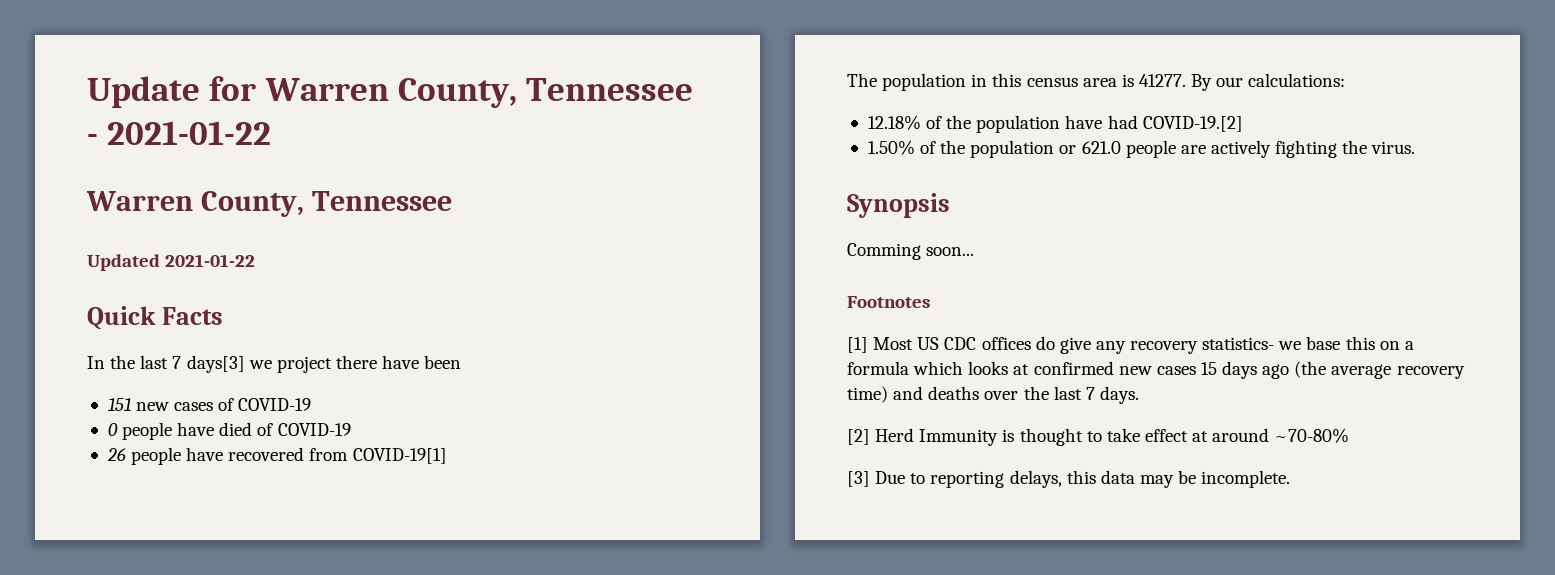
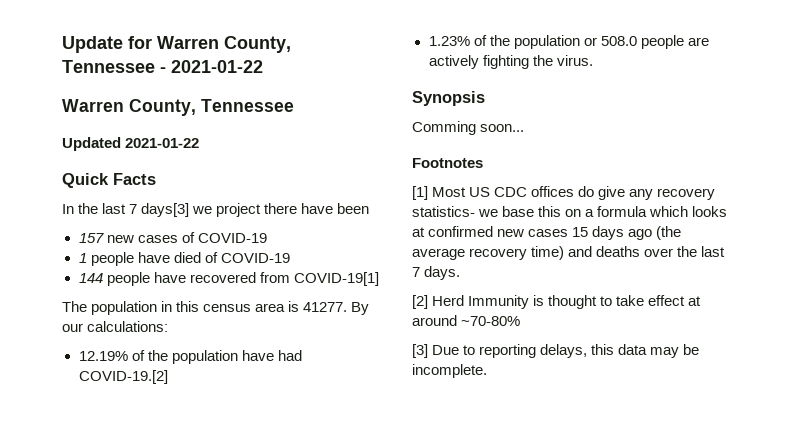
- 151 new cases of COVID-19
+ 157 new cases of COVID-19
- 0 people have died of COVID-19
+ 1 people have died of COVID-19
- 26 people have recovered from COVID-19[1]
+ 144 people have recovered from COVID-19[1]
- 12.18% of the population have had COVID-19.[2]
+ 12.19% of the population have had COVID-19.[2]
- 1.50% of the population or 621.0 people are actively fighting the virus.
+ 1.23% of the population or 508.0 people are actively fighting the virus.

